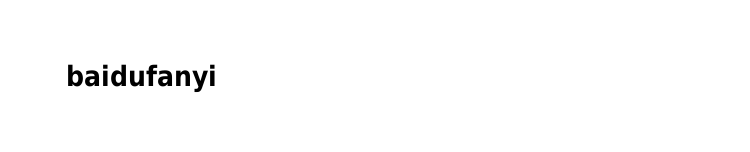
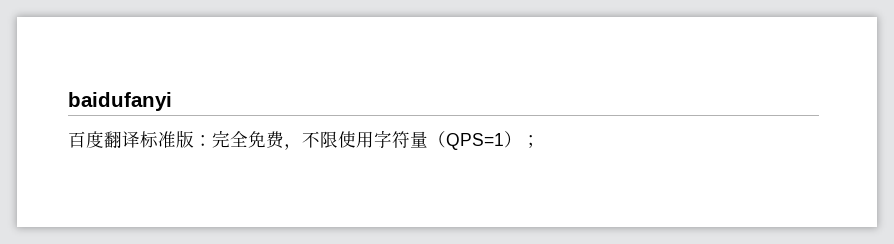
+ 百度翻译标准版：完全免费，不限使用字符量（QPS=1）；

